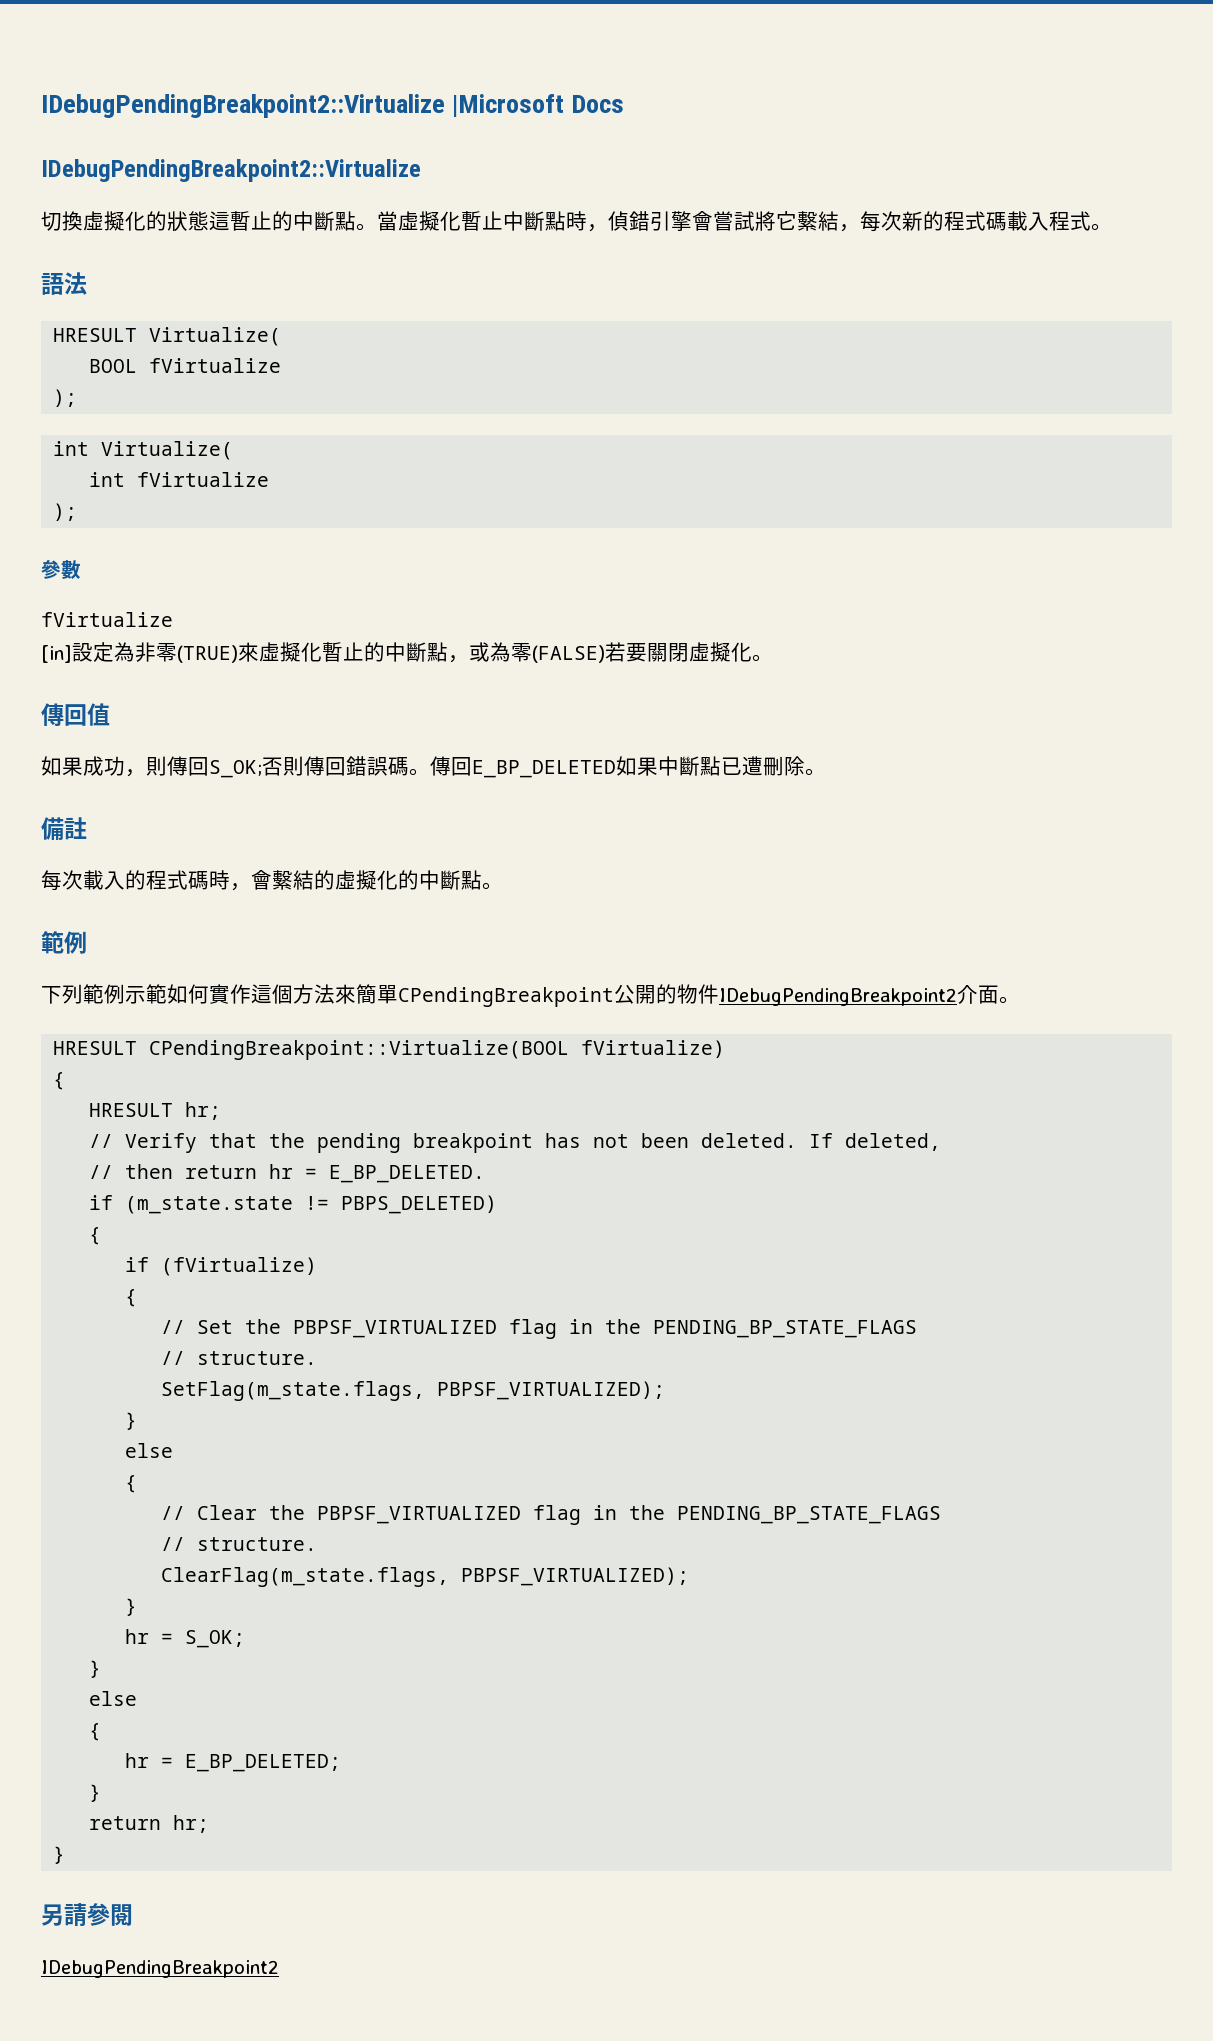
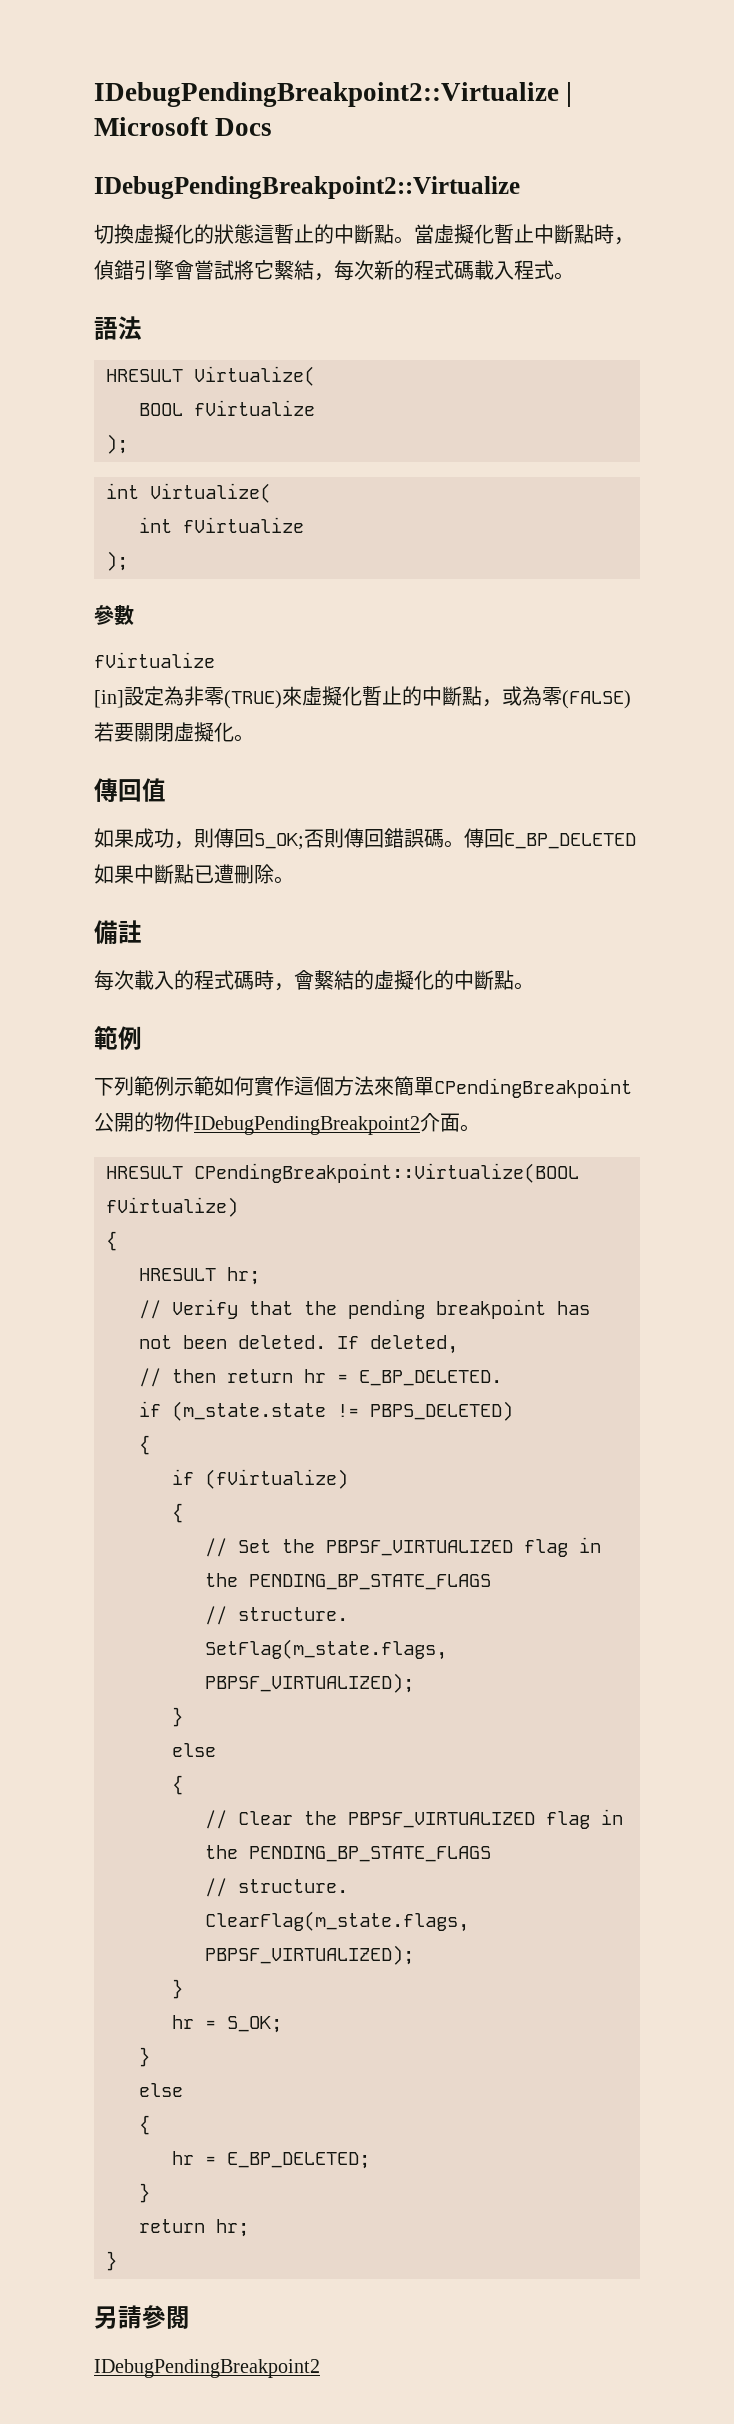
- IDebugPendingBreakpoint2::Virtualize |Microsoft Docs
+ IDebugPendingBreakpoint2::Virtualize | Microsoft Docs

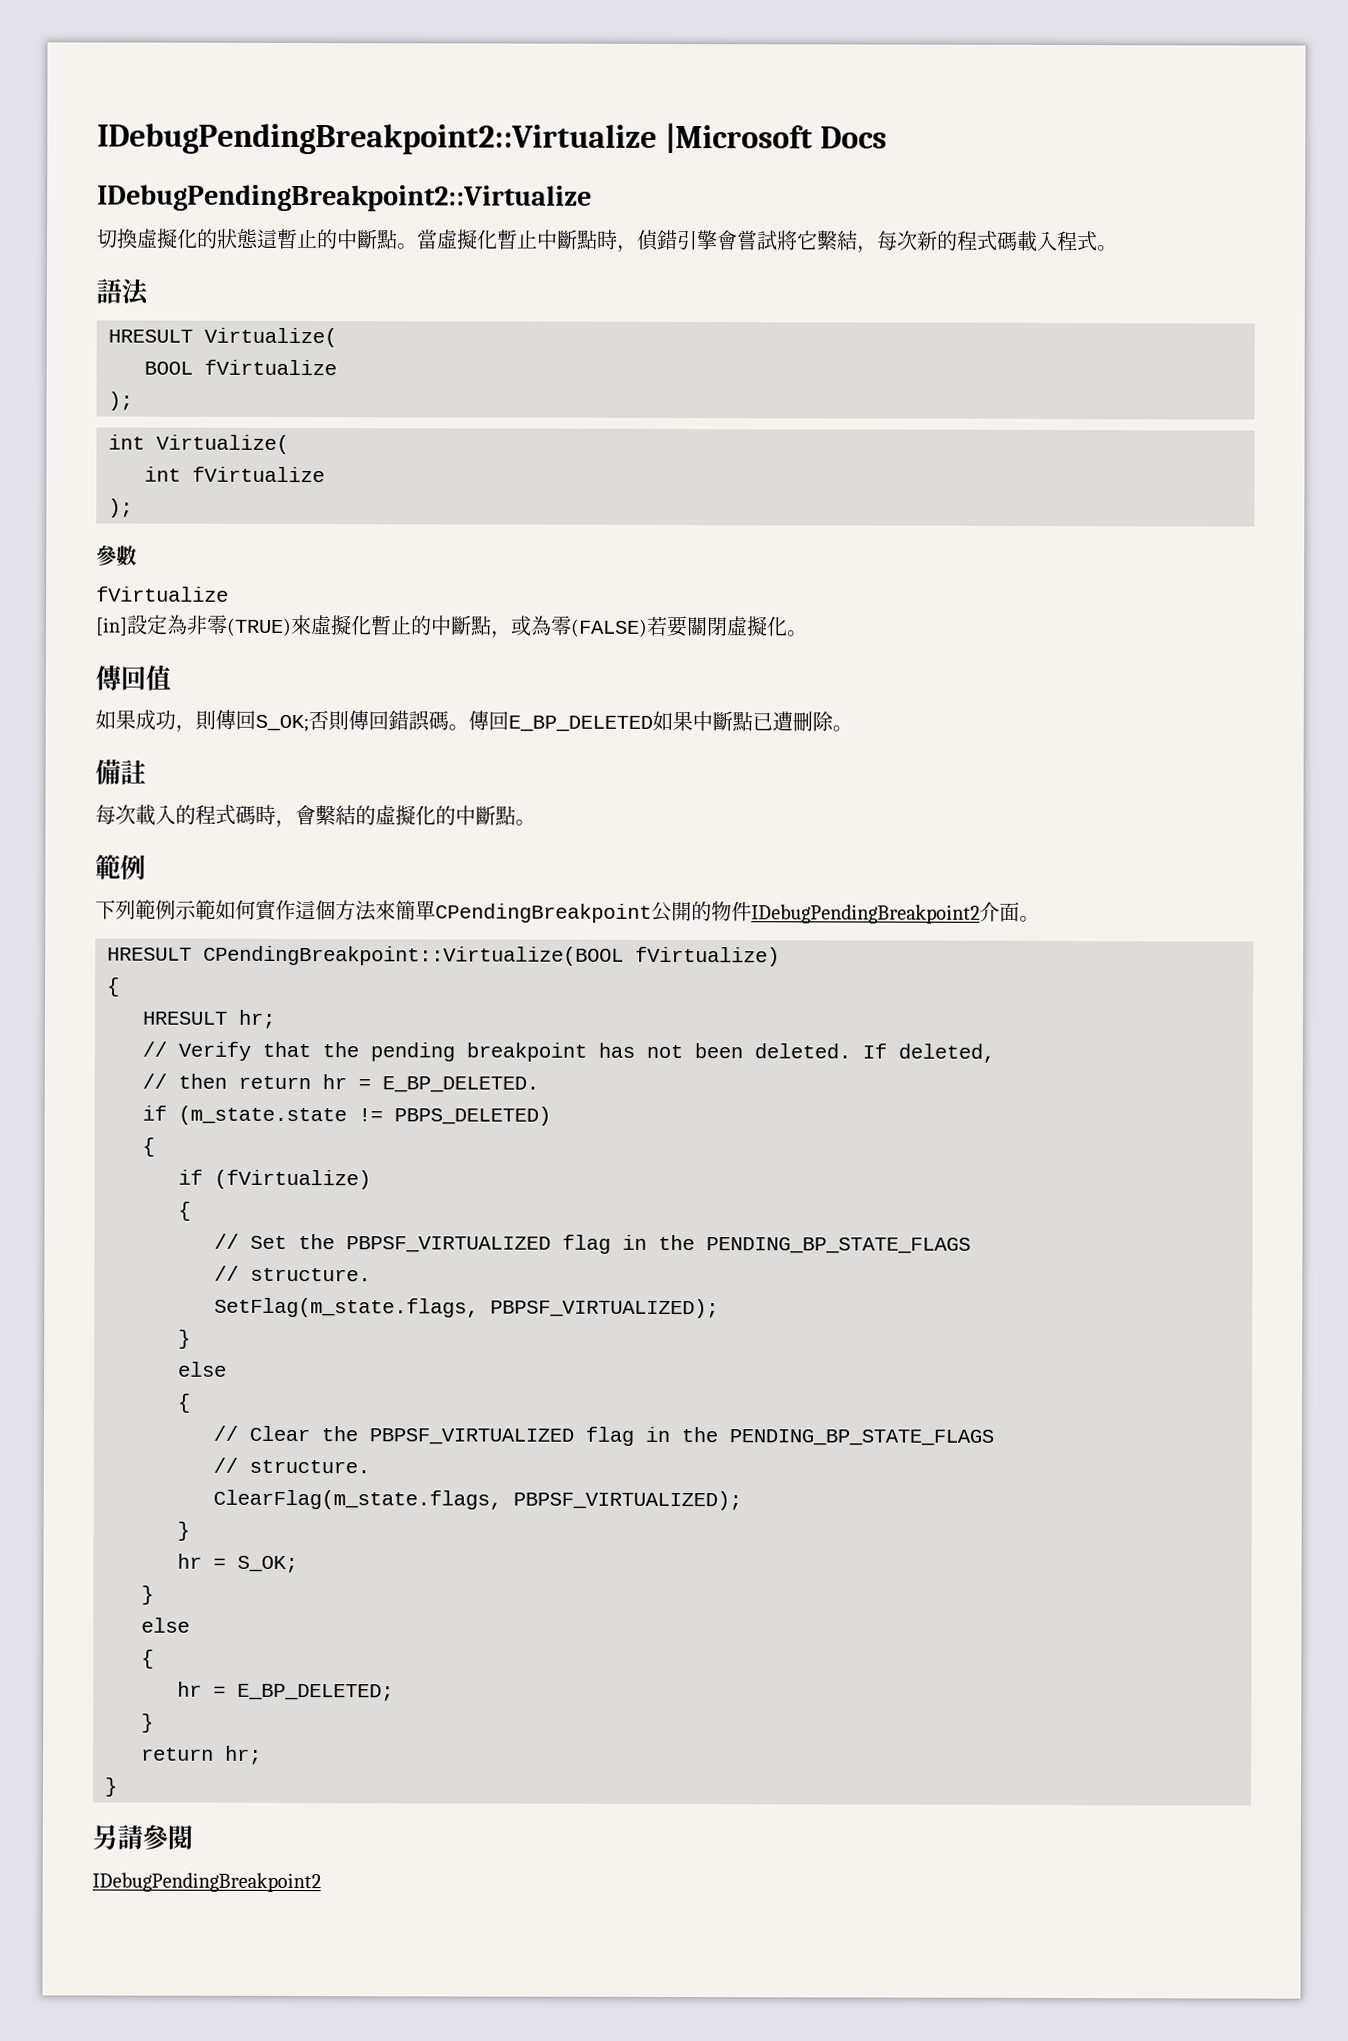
- IDebugPendingBreakpoint2::Virtualize | Microsoft Docs
+ IDebugPendingBreakpoint2::Virtualize |Microsoft Docs

